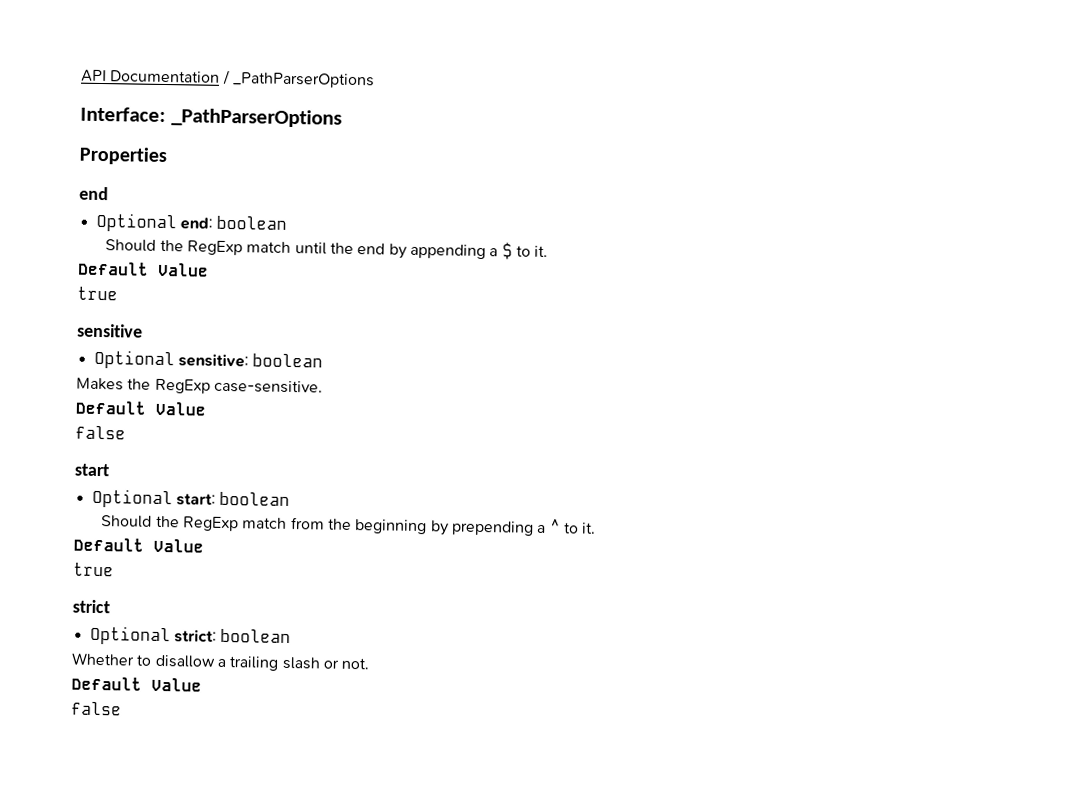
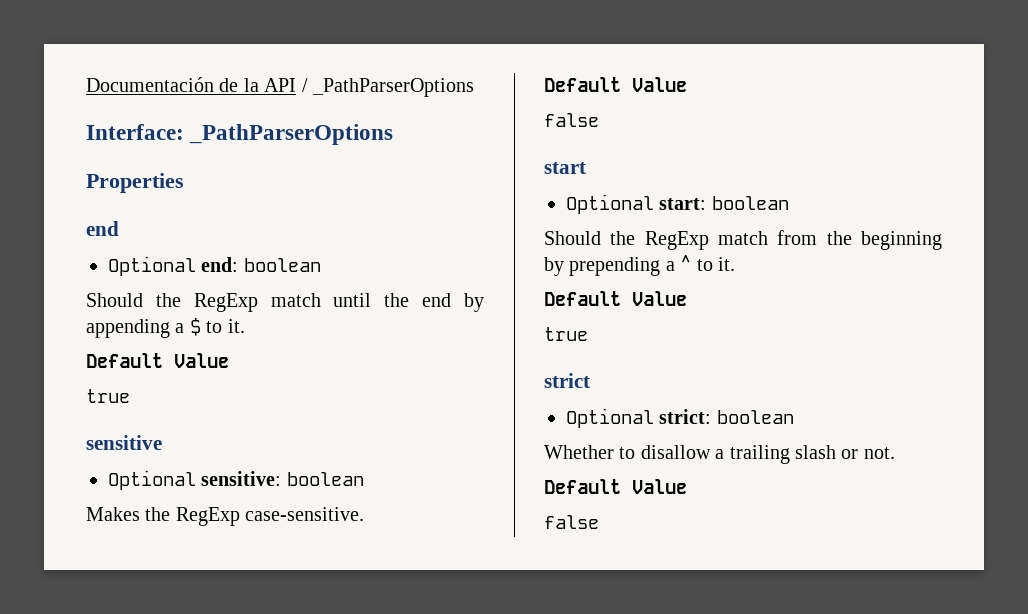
- API Documentation / _PathParserOptions
+ Documentación de la API / _PathParserOptions

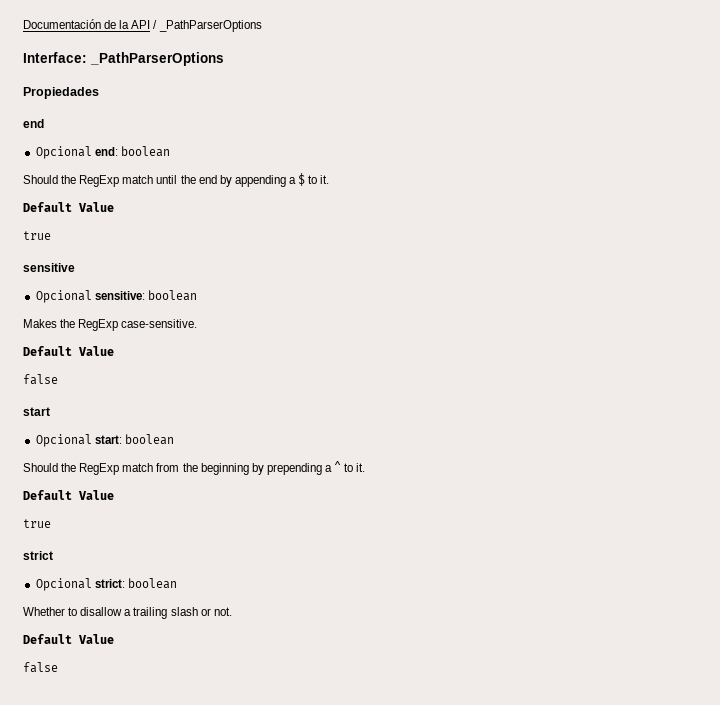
- Properties
+ Propiedades
- Optional end: boolean
+ Opcional end: boolean
- Optional sensitive: boolean
+ Opcional sensitive: boolean
- Optional start: boolean
+ Opcional start: boolean
- Optional strict: boolean
+ Opcional strict: boolean

